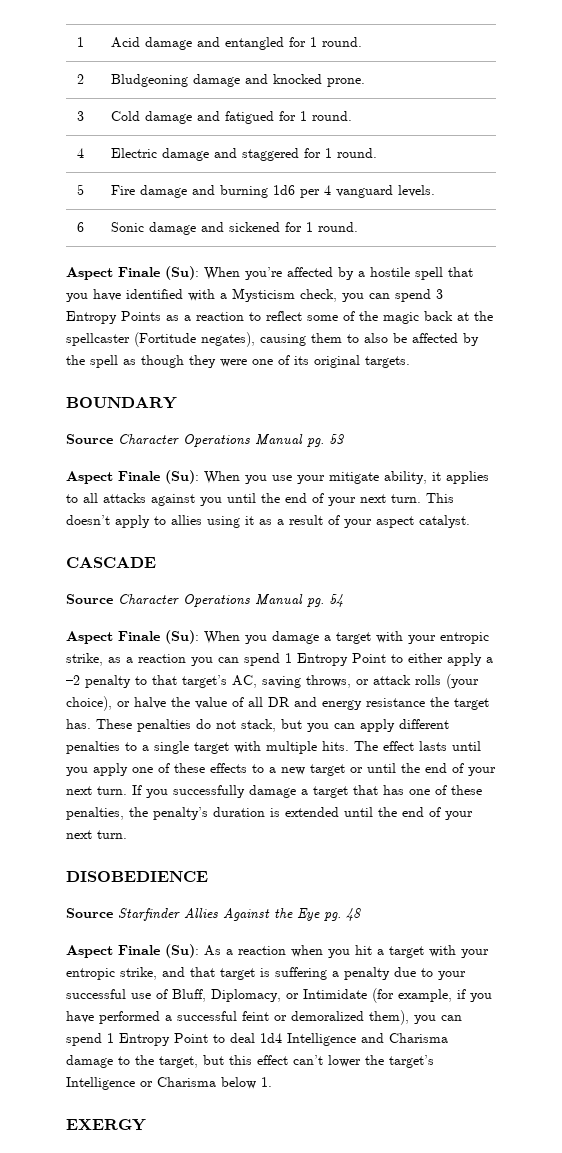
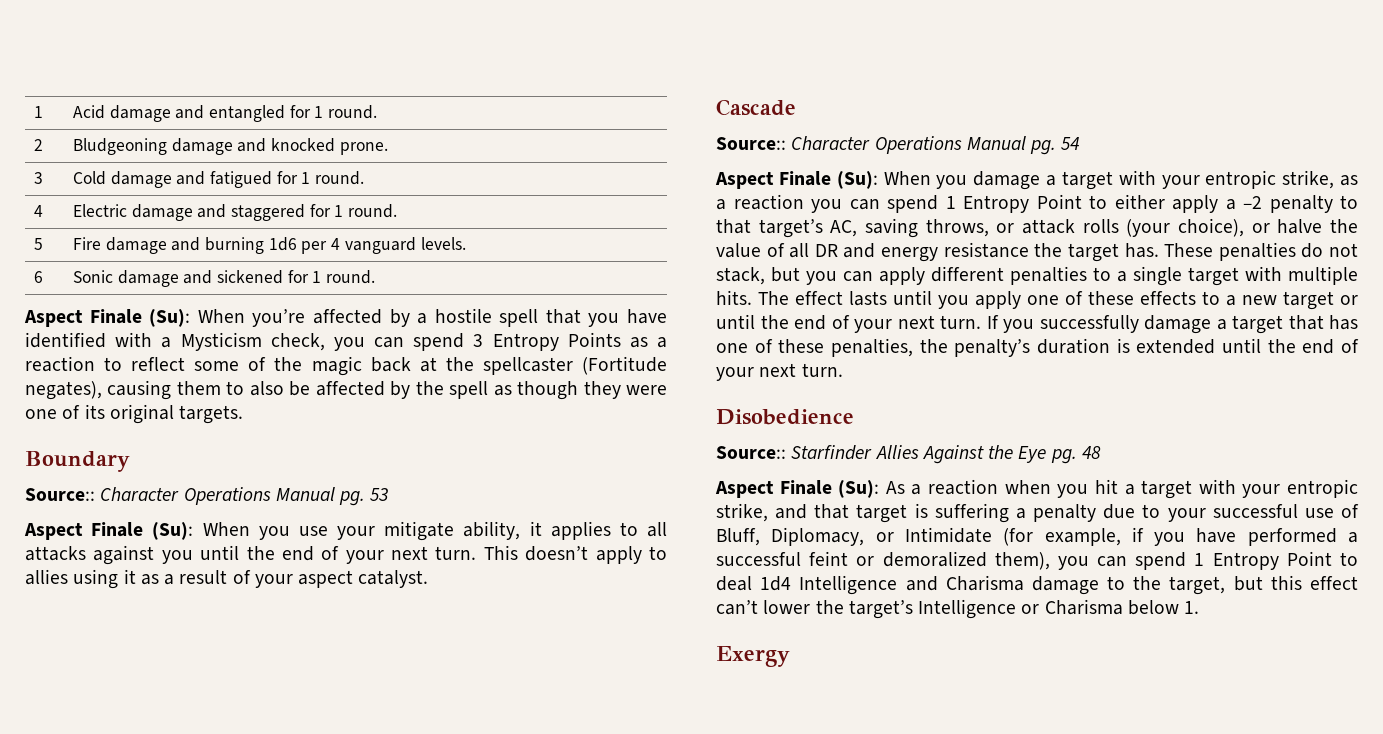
- BOUNDARY
- Source Character Operations Manual pg.
+ Boundary
+ Source:: Character Operations Manual pg.
- CASCADE
- Source Character Operations Manual pg.
+ Cascade
+ Source:: Character Operations Manual pg.
- DISOBEDIENCE
- Source Starfinder Allies Against the Eye pg.
+ Disobedience
+ Source:: Starfinder Allies Against the Eye pg.
- EXERGY
+ Exergy

